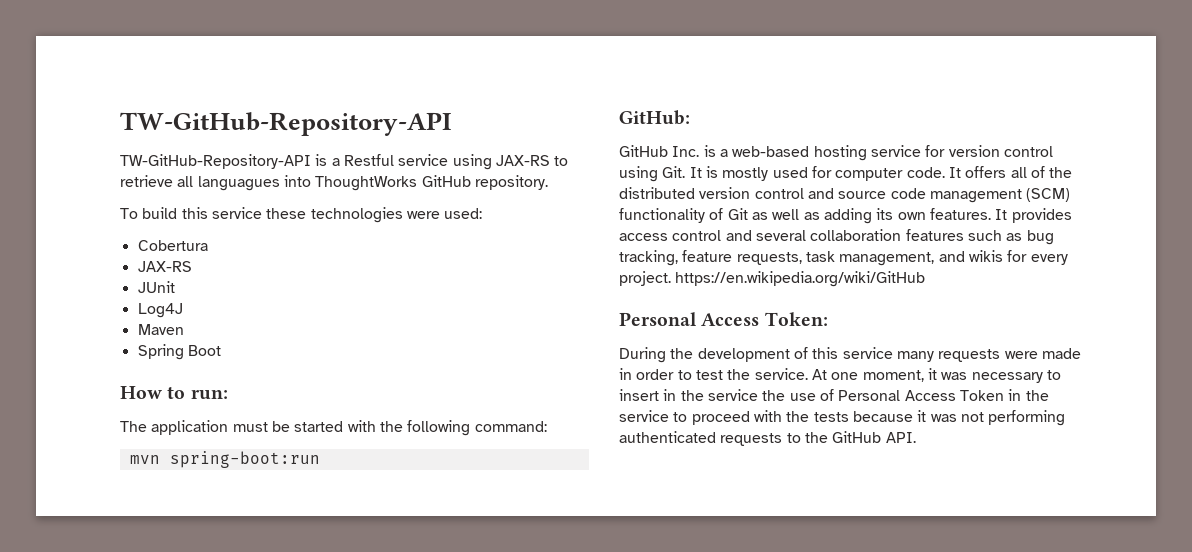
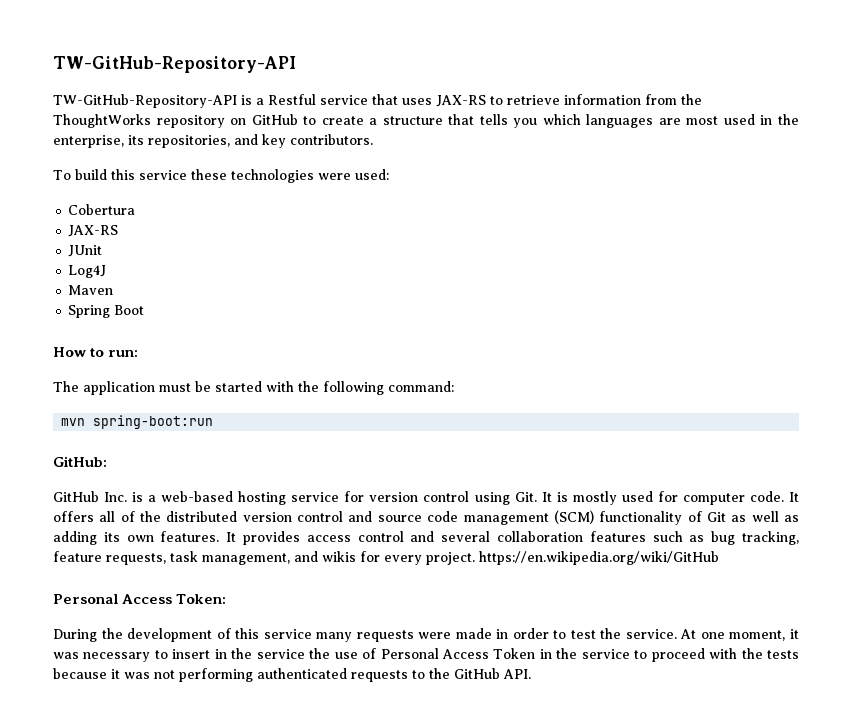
- TW-GitHub-Repository-API is a Restful service using JAX-RS to retrieve all languagues into ThoughtWorks GitHub repository.
+ TW-GitHub-Repository-API is a Restful service that uses JAX-RS to retrieve information from the ThoughtWorks repository on GitHub to create a structure that tells you which languages are most used in the enterprise, its repositories, and key contributors.

